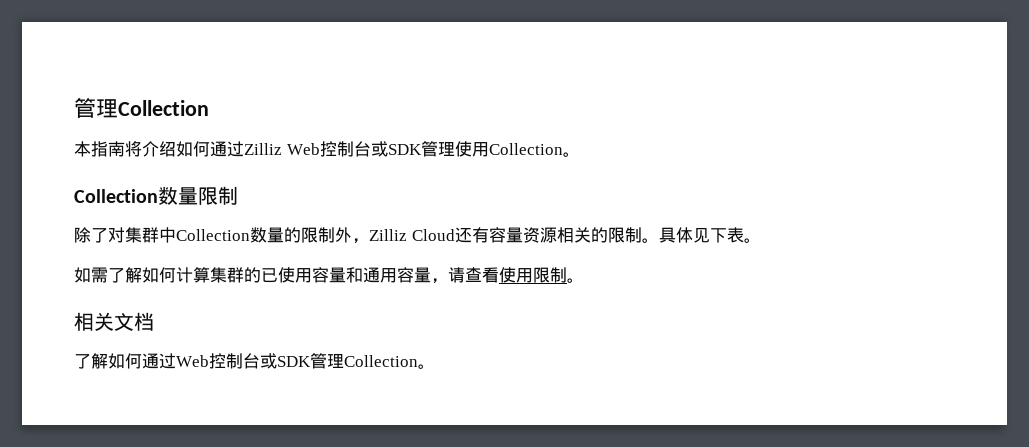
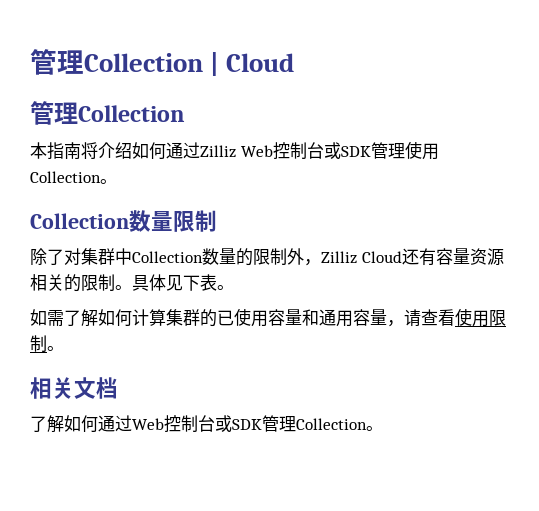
+ 管理Collection | Cloud

